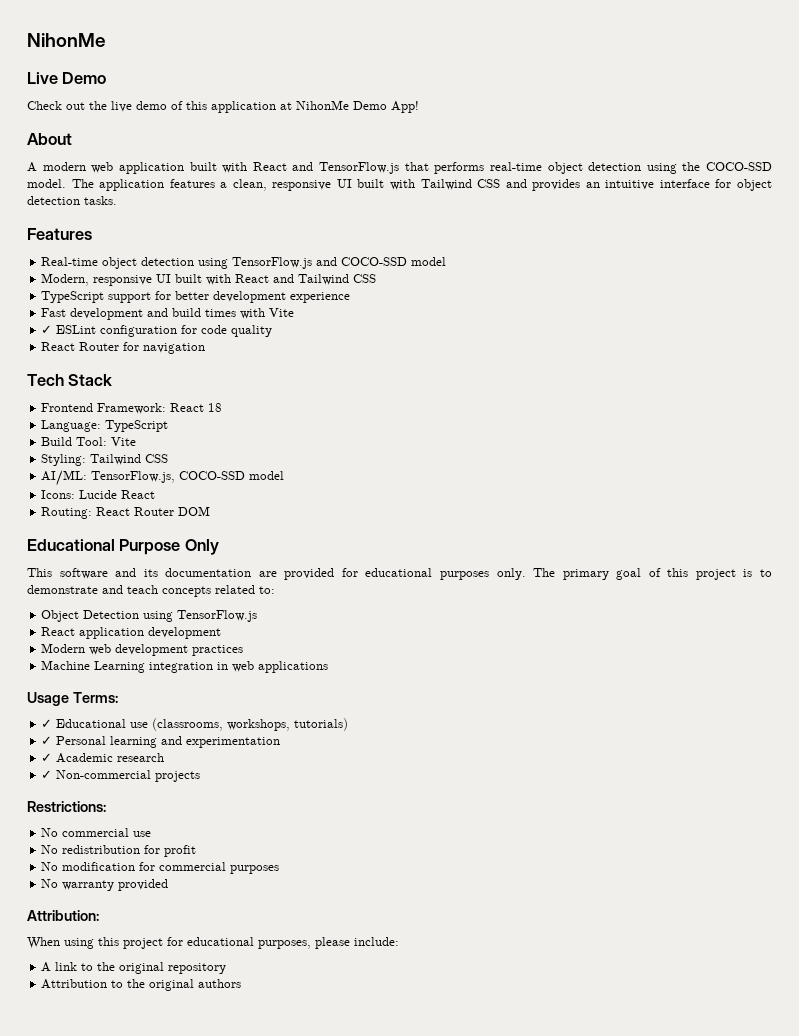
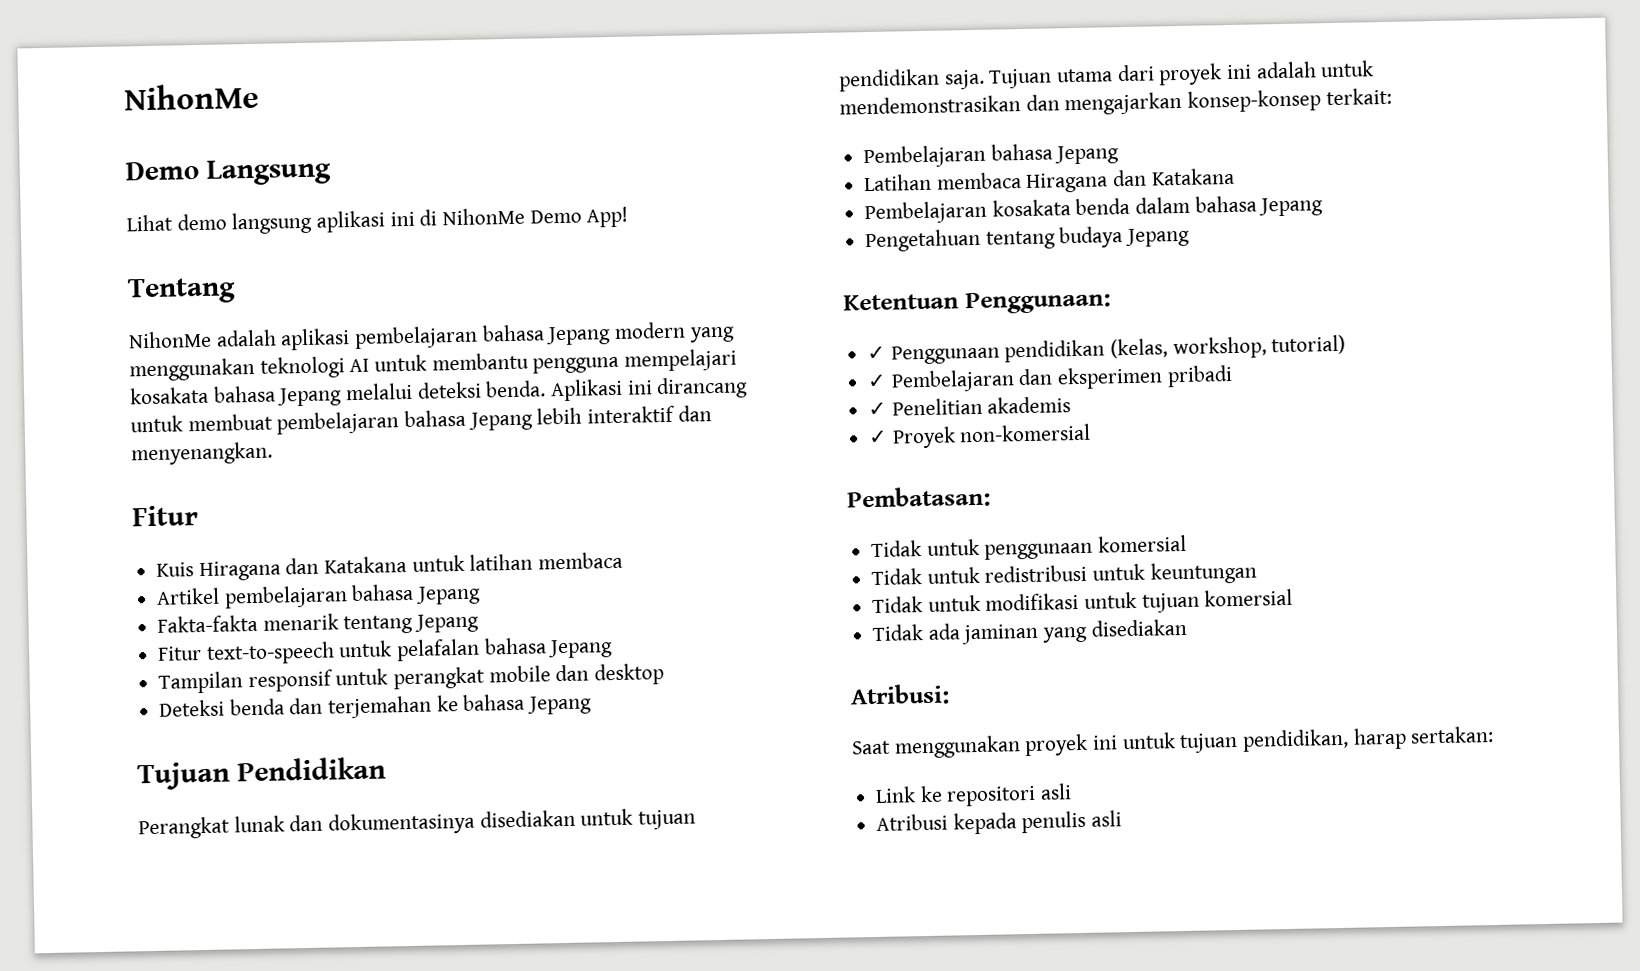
- Live Demo
- Check out the live demo of this application at NihonMe Demo App!
- About
- A modern web application built with React and TensorFlow.js that performs real-time object detection using the COCO-SSD model. The application features a clean, responsive UI built with Tailwind CSS and provides an intuitive interface for object detection tasks.
- Features
- Real-time object detection using TensorFlow.js and COCO-SSD model
- Modern, responsive UI built with React and Tailwind CSS
- TypeScript support for better development experience
- Fast development and build times with Vite
- ✓ ESLint configuration for code quality
- React Router for navigation
- Tech Stack
- Frontend Framework: React 18
- Language: TypeScript
- Build Tool: Vite
- Styling: Tailwind CSS
- AI/ML: TensorFlow.js, COCO-SSD model
- Icons: Lucide React
- Routing: React Router DOM
- Educational Purpose Only
- This software and its documentation are provided for educational purposes only. The primary goal of this project is to demonstrate and teach concepts related to:
- Object Detection using TensorFlow.js
- React application development
- Modern web development practices
- Machine Learning integration in web applications
- Usage Terms:
- ✓ Educational use (classrooms, workshops, tutorials)
- ✓ Personal learning and experimentation
- ✓ Academic research
- ✓ Non-commercial projects
- Restrictions:
- No commercial use
- No redistribution for profit
- No modification for commercial purposes
- No warranty provided
- Attribution:
- When using this project for educational purposes, please include:
- A link to the original repository
- Attribution to the original authors
+ Demo Langsung
+ Lihat demo langsung aplikasi ini di NihonMe Demo App!
+ Tentang
+ NihonMe adalah aplikasi pembelajaran bahasa Jepang modern yang menggunakan teknologi AI untuk membantu pengguna mempelajari kosakata bahasa Jepang melalui deteksi benda. Aplikasi ini dirancang untuk membuat pembelajaran bahasa Jepang lebih interaktif dan menyenangkan.
+ Fitur
+ Kuis Hiragana dan Katakana untuk latihan membaca
+ Artikel pembelajaran bahasa Jepang
+ Fakta-fakta menarik tentang Jepang
+ Fitur text-to-speech untuk pelafalan bahasa Jepang
+ Tampilan responsif untuk perangkat mobile dan desktop
+ Deteksi benda dan terjemahan ke bahasa Jepang
+ Tujuan Pendidikan
+ Perangkat lunak dan dokumentasinya disediakan untuk tujuan pendidikan saja. Tujuan utama dari proyek ini adalah untuk mendemonstrasikan dan mengajarkan konsep-konsep terkait:
+ Pembelajaran bahasa Jepang
+ Latihan membaca Hiragana dan Katakana
+ Pembelajaran kosakata benda dalam bahasa Jepang
+ Pengetahuan tentang budaya Jepang
+ Ketentuan Penggunaan:
+ ✓ Penggunaan pendidikan (kelas, workshop, tutorial)
+ ✓ Pembelajaran dan eksperimen pribadi
+ ✓ Penelitian akademis
+ ✓ Proyek non-komersial
+ Pembatasan:
+ Tidak untuk penggunaan komersial
+ Tidak untuk redistribusi untuk keuntungan
+ Tidak untuk modifikasi untuk tujuan komersial
+ Tidak ada jaminan yang disediakan
+ Atribusi:
+ Saat menggunakan proyek ini untuk tujuan pendidikan, harap sertakan:
+ Link ke repositori asli
+ Atribusi kepada penulis asli

